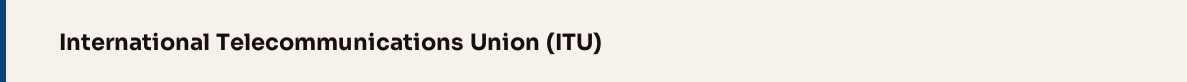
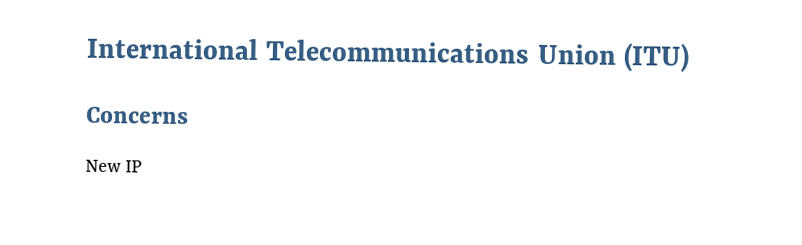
+ Concerns
+ New IP

